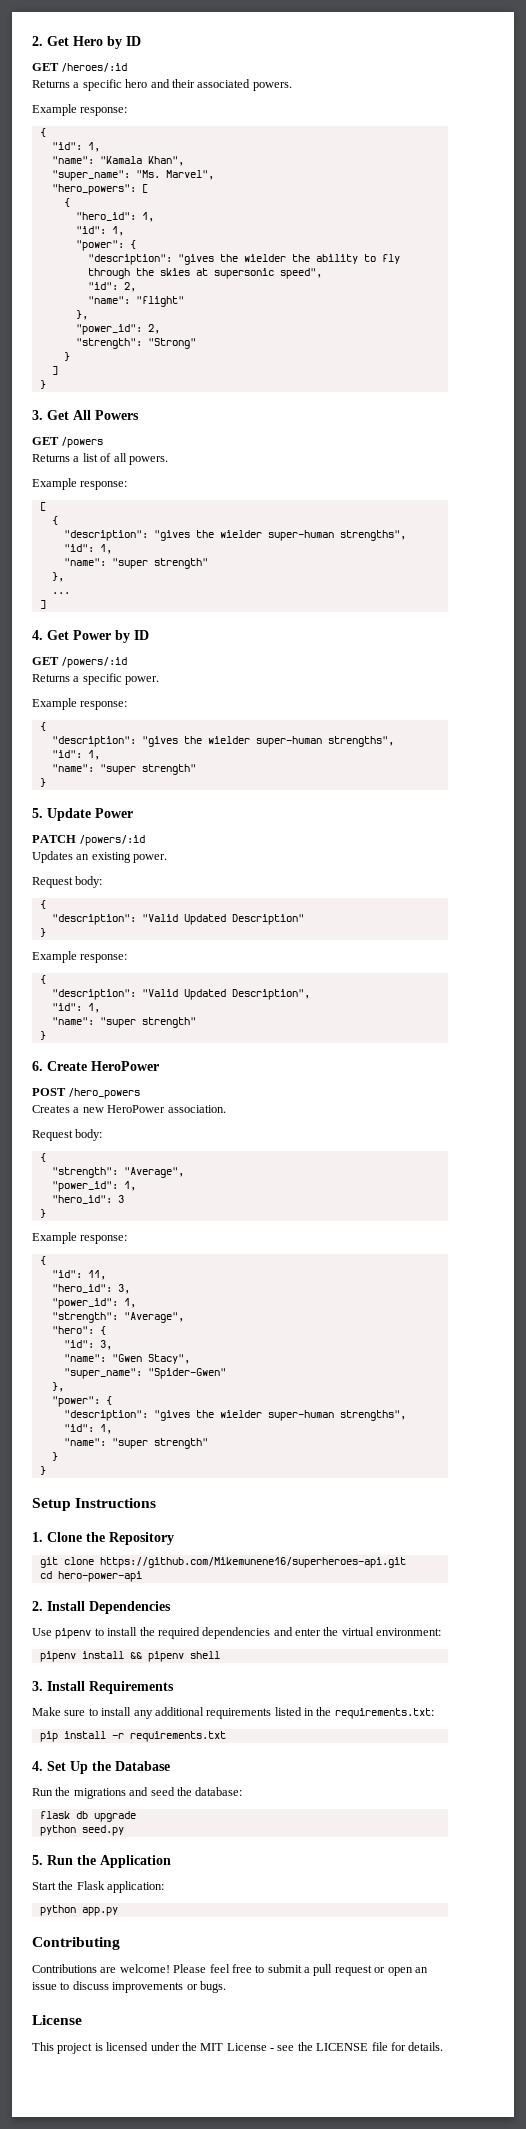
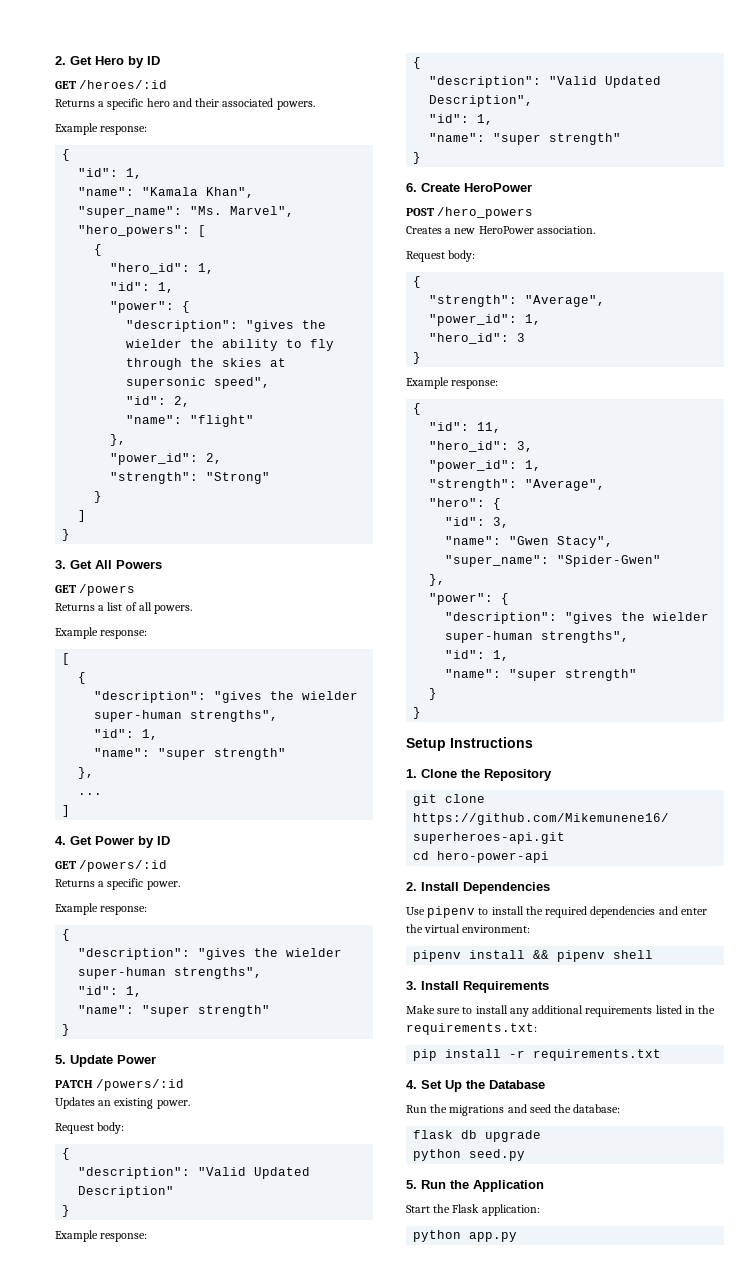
- Contributing
- Contributions are welcome! Please feel free to submit a pull request or open an issue to discuss improvements or bugs.
- License
- This project is licensed under the MIT License - see the LICENSE file for details.

